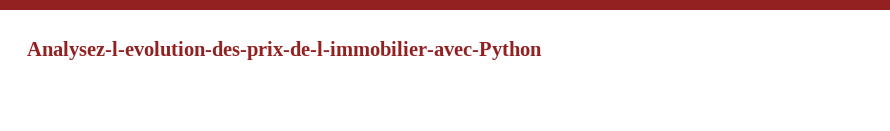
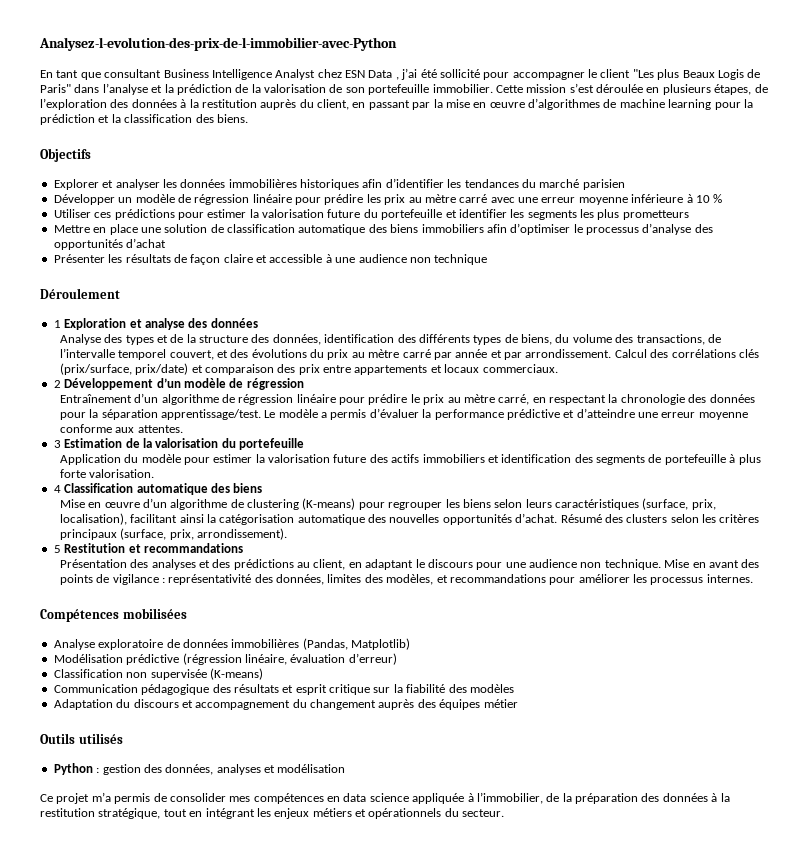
+ En tant que consultant Business Intelligence Analyst chez ESN Data , j’ai été sollicité pour accompagner le client "Les plus Beaux Logis de Paris" dans l’analyse et la prédiction de la valorisation de son portefeuille immobilier. Cette mission s’est déroulée en plusieurs étapes, de l’exploration des données à la restitution auprès du client, en passant par la mise en œuvre d’algorithmes de machine learning pour la prédiction et la classification des biens.
+ Objectifs
+ Explorer et analyser les données immobilières historiques afin d’identifier les tendances du marché parisien
+ Développer un modèle de régression linéaire pour prédire les prix au mètre carré avec une erreur moyenne inférieure à 10 %
+ Utiliser ces prédictions pour estimer la valorisation future du portefeuille et identifier les segments les plus prometteurs
+ Mettre en place une solution de classification automatique des biens immobiliers afin d’optimiser le processus d’analyse des opportunités d’achat
+ Présenter les résultats de façon claire et accessible à une audience non technique
+ Déroulement
+ 1 Exploration et analyse des données
+ Analyse des types et de la structure des données, identification des différents types de biens, du volume des transactions, de l’intervalle temporel couvert, et des évolutions du prix au mètre carré par année et par arrondissement. Calcul des corrélations clés (prix/surface, prix/date) et comparaison des prix entre appartements et locaux commerciaux.
+ 2 Développement d’un modèle de régression
+ Entraînement d’un algorithme de régression linéaire pour prédire le prix au mètre carré, en respectant la chronologie des données pour la séparation apprentissage/test. Le modèle a permis d’évaluer la performance prédictive et d’atteindre une erreur moyenne conforme aux attentes.
+ 3 Estimation de la valorisation du portefeuille
+ Application du modèle pour estimer la valorisation future des actifs immobiliers et identification des segments de portefeuille à plus forte valorisation.
+ 4 Classification automatique des biens
+ Mise en œuvre d’un algorithme de clustering (K-means) pour regrouper les biens selon leurs caractéristiques (surface, prix, localisation), facilitant ainsi la catégorisation automatique des nouvelles opportunités d’achat. Résumé des clusters selon les critères principaux (surface, prix, arrondissement).
+ 5 Restitution et recommandations
+ Présentation des analyses et des prédictions au client, en adaptant le discours pour une audience non technique. Mise en avant des points de vigilance : représentativité des données, limites des modèles, et recommandations pour améliorer les processus internes.
+ Compétences mobilisées
+ Analyse exploratoire de données immobilières (Pandas, Matplotlib)
+ Modélisation prédictive (régression linéaire, évaluation d’erreur)
+ Classification non supervisée (K-means)
+ Communication pédagogique des résultats et esprit critique sur la fiabilité des modèles
+ Adaptation du discours et accompagnement du changement auprès des équipes métier
+ Outils utilisés
+ Python : gestion des données, analyses et modélisation
+ Ce projet m’a permis de consolider mes compétences en data science appliquée à l’immobilier, de la préparation des données à la restitution stratégique, tout en intégrant les enjeux métiers et opérationnels du secteur.

